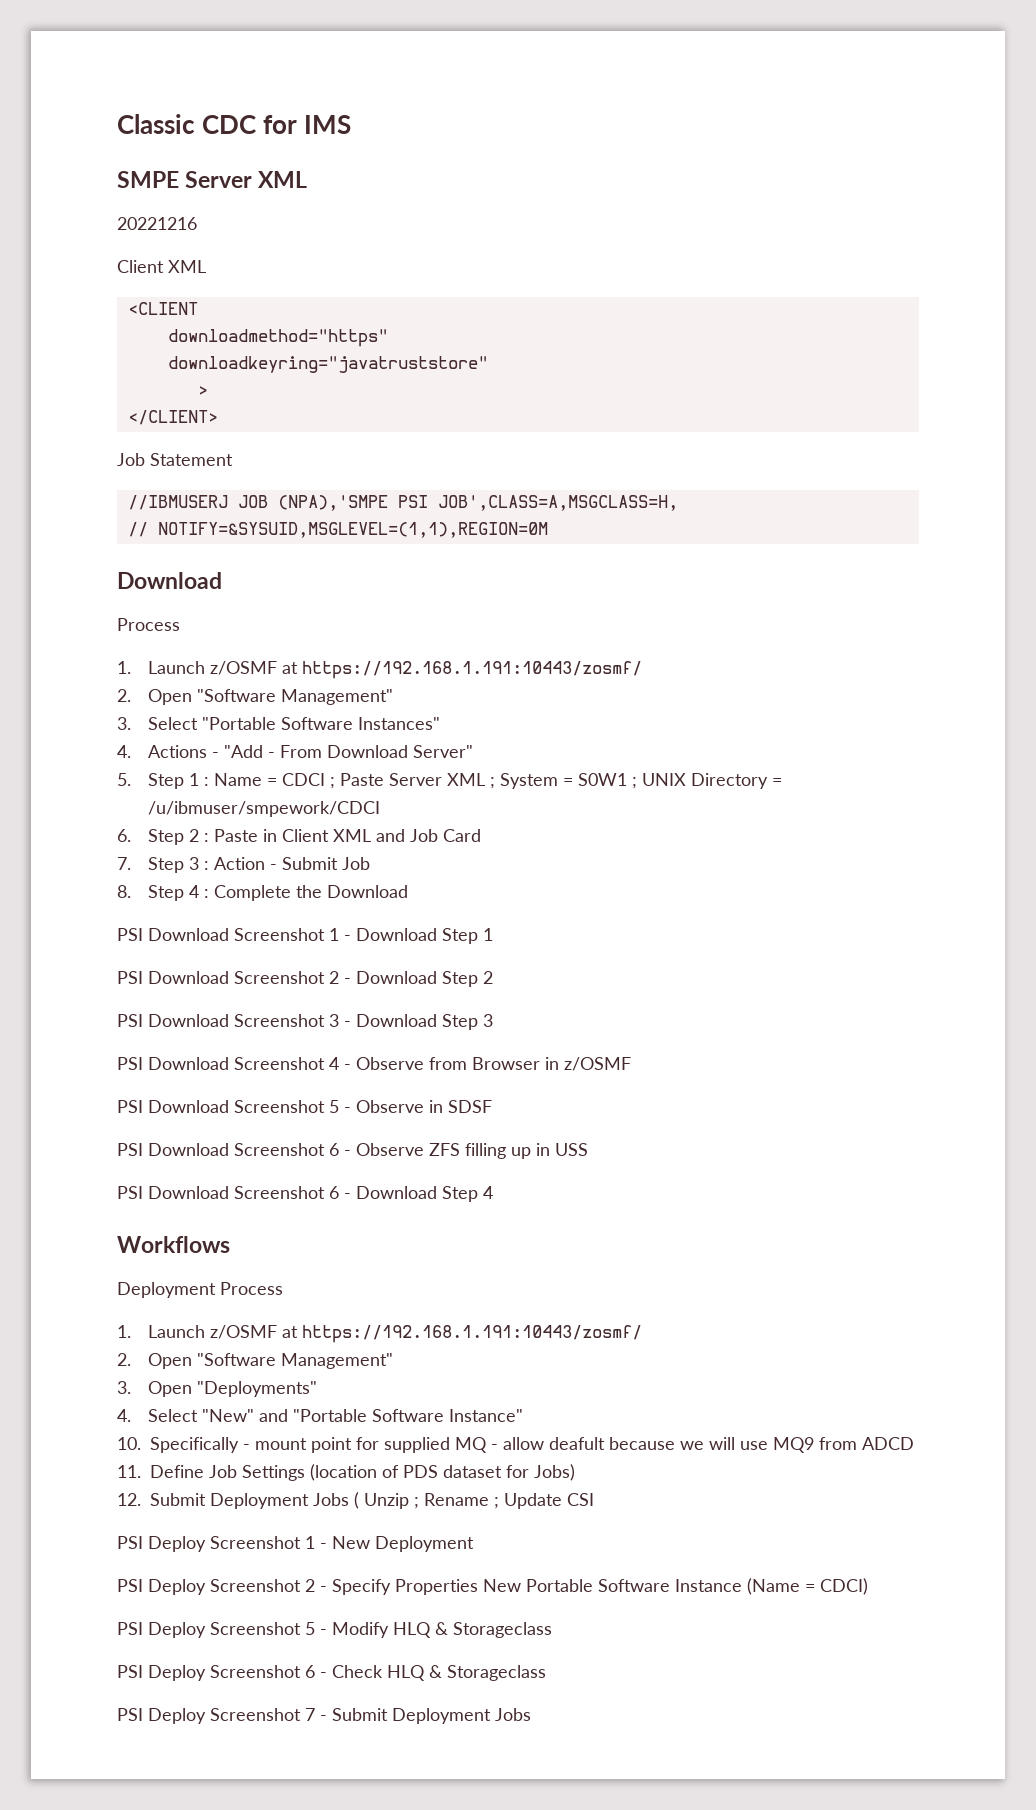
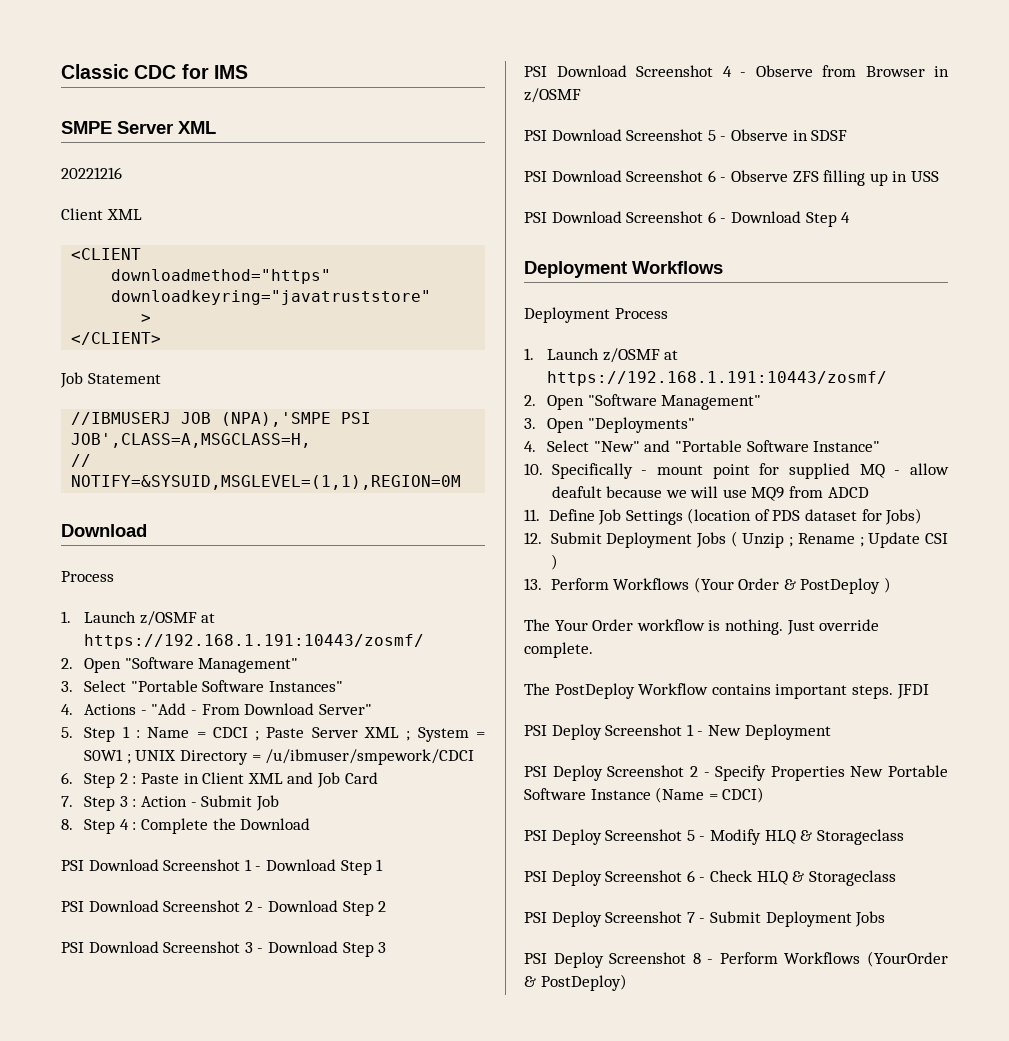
- Workflows
+ Deployment Workflows
- 12. Submit Deployment Jobs ( Unzip ; Rename ; Update CSI
+ 12. Submit Deployment Jobs ( Unzip ; Rename ; Update CSI )
+ 13. Perform Workflows (Your Order & PostDeploy )
+ The Your Order workflow is nothing. Just override complete.
+ The PostDeploy Workflow contains important steps. JFDI
+ PSI Deploy Screenshot 8 - Perform Workflows (YourOrder & PostDeploy)

